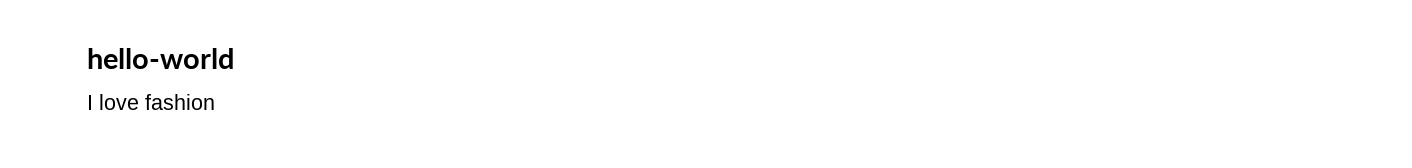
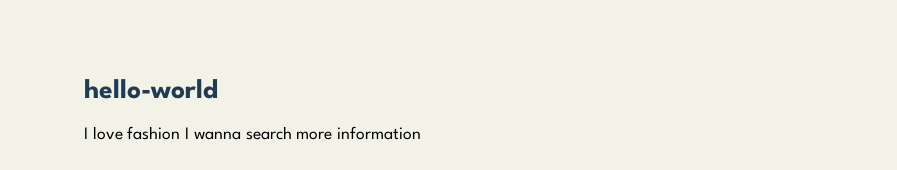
- I love fashion
+ I love fashion I wanna search more information

